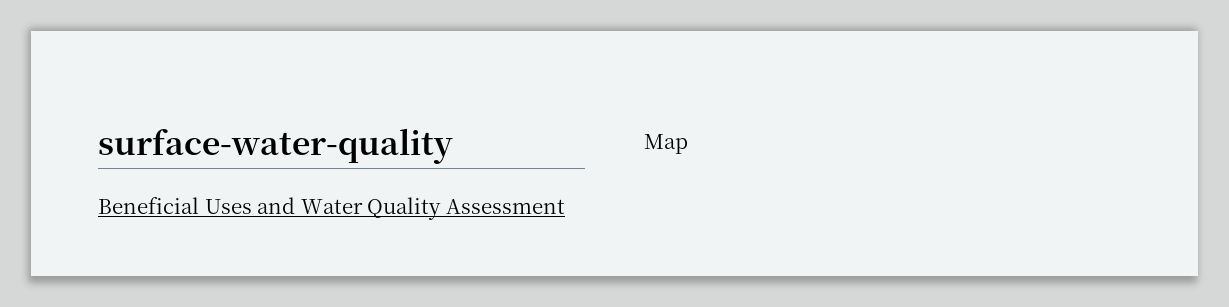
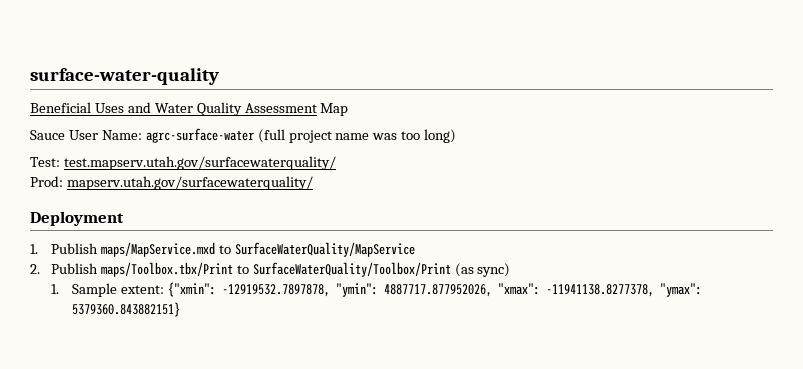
+ Sauce User Name: agrc-surface-water (full project name was too long)
+ Test: test.mapserv.utah.gov/surfacewaterquality/
+ Prod: mapserv.utah.gov/surfacewaterquality/
+ Deployment
+ 1. Publish maps/MapService.mxd to SurfaceWaterQuality/MapService
+ 2. Publish maps/Toolbox.tbx/Print to SurfaceWaterQuality/Toolbox/Print (as sync)
+ 1. Sample extent: {"xmin": -12919532.7897878, "ymin": 4887717.877952026, "xmax": -11941138.8277378, "ymax": 5379360.843882151}

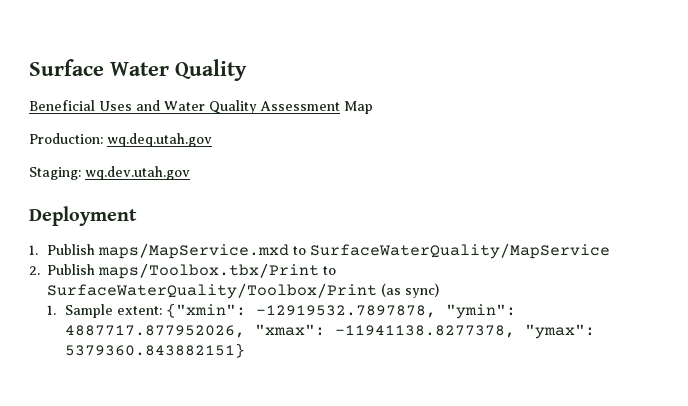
- surface-water-quality
+ Surface Water Quality
- Sauce User Name: agrc-surface-water (full project name was too long)
- Test: test.mapserv.utah.gov/surfacewaterquality/
- Prod: mapserv.utah.gov/surfacewaterquality/
+ Production: wq.deq.utah.gov
+ Staging: wq.dev.utah.gov

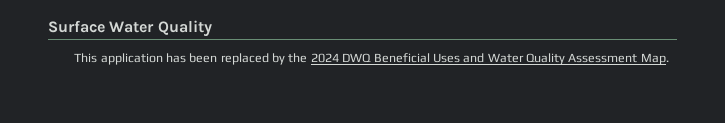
- Beneficial Uses and Water Quality Assessment Map
- Production: wq.deq.utah.gov
- Staging: wq.dev.utah.gov
- Deployment
- 1. Publish maps/MapService.mxd to SurfaceWaterQuality/MapService
- 2. Publish maps/Toolbox.tbx/Print to SurfaceWaterQuality/Toolbox/Print (as sync)
- 1. Sample extent: {"xmin": -12919532.7897878, "ymin": 4887717.877952026, "xmax": -11941138.8277378, "ymax": 5379360.843882151}
+ This application has been replaced by the 2024 DWQ Beneficial Uses and Water Quality Assessment Map.

